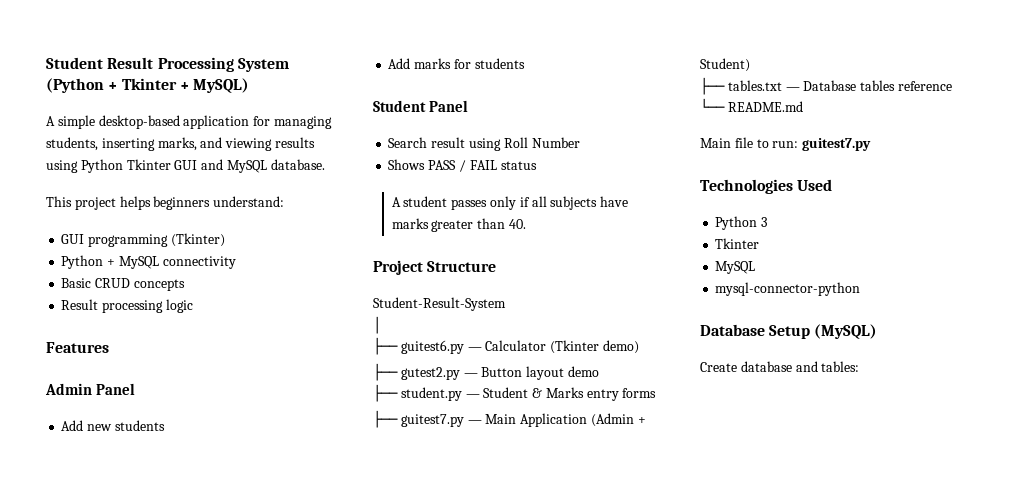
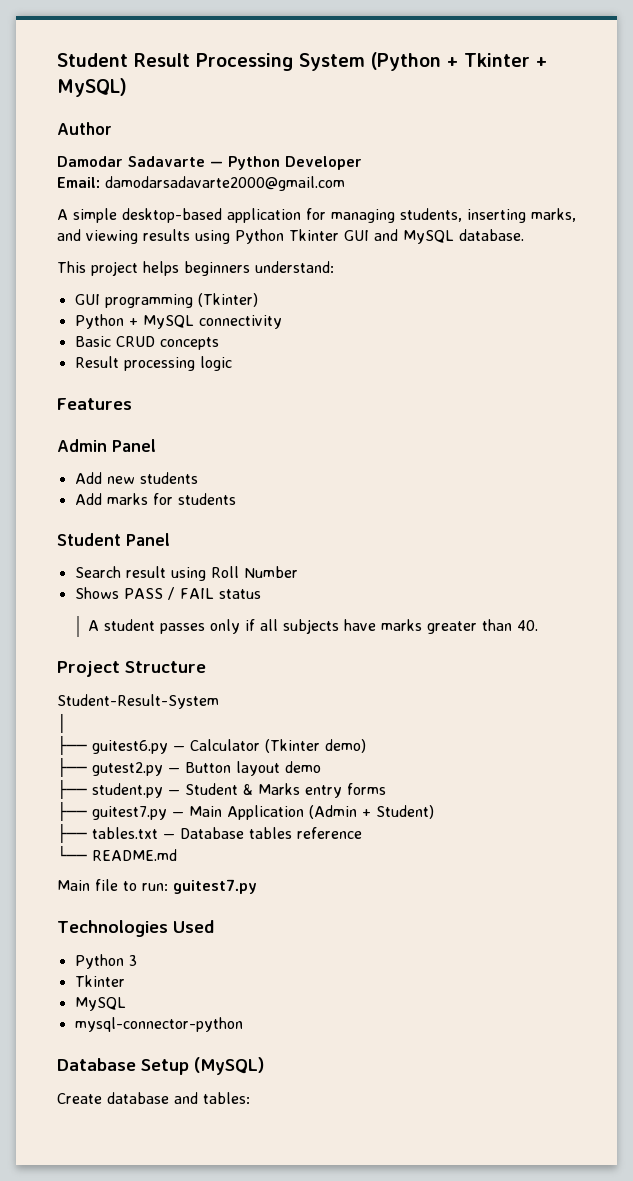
+ Author
+ Damodar Sadavarte — Python Developer
+ Email: damodarsadavarte2000@gmail.com

